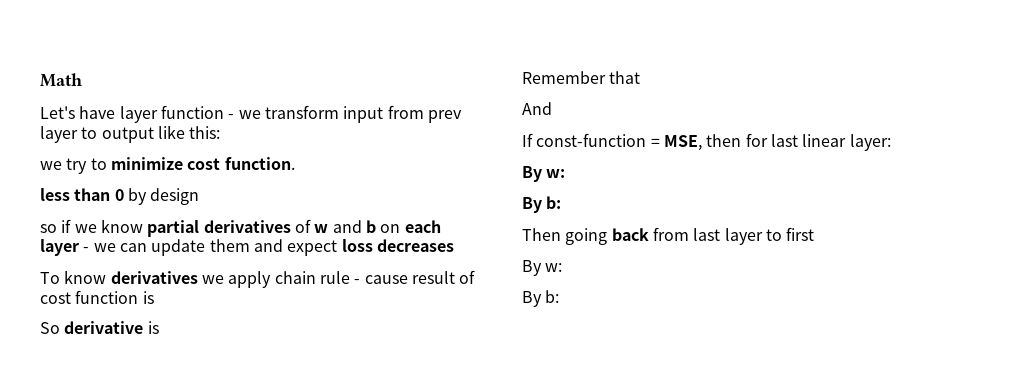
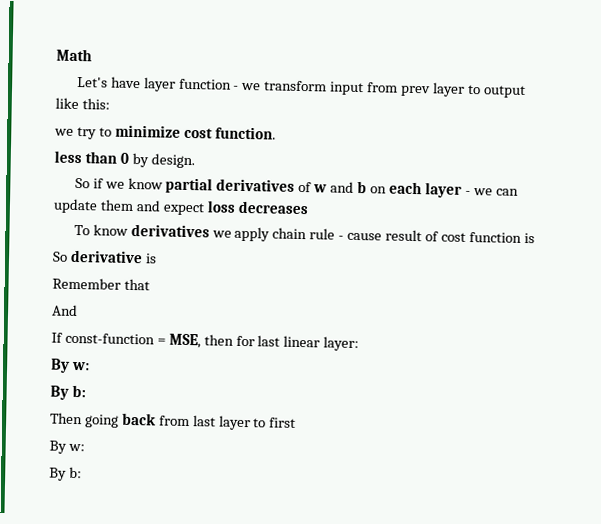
- less than 0 by design
- so if we know partial derivatives of w and b on each layer - we can update them and expect loss decreases
+ less than 0 by design.
+ So if we know partial derivatives of w and b on each layer - we can update them and expect loss decreases

